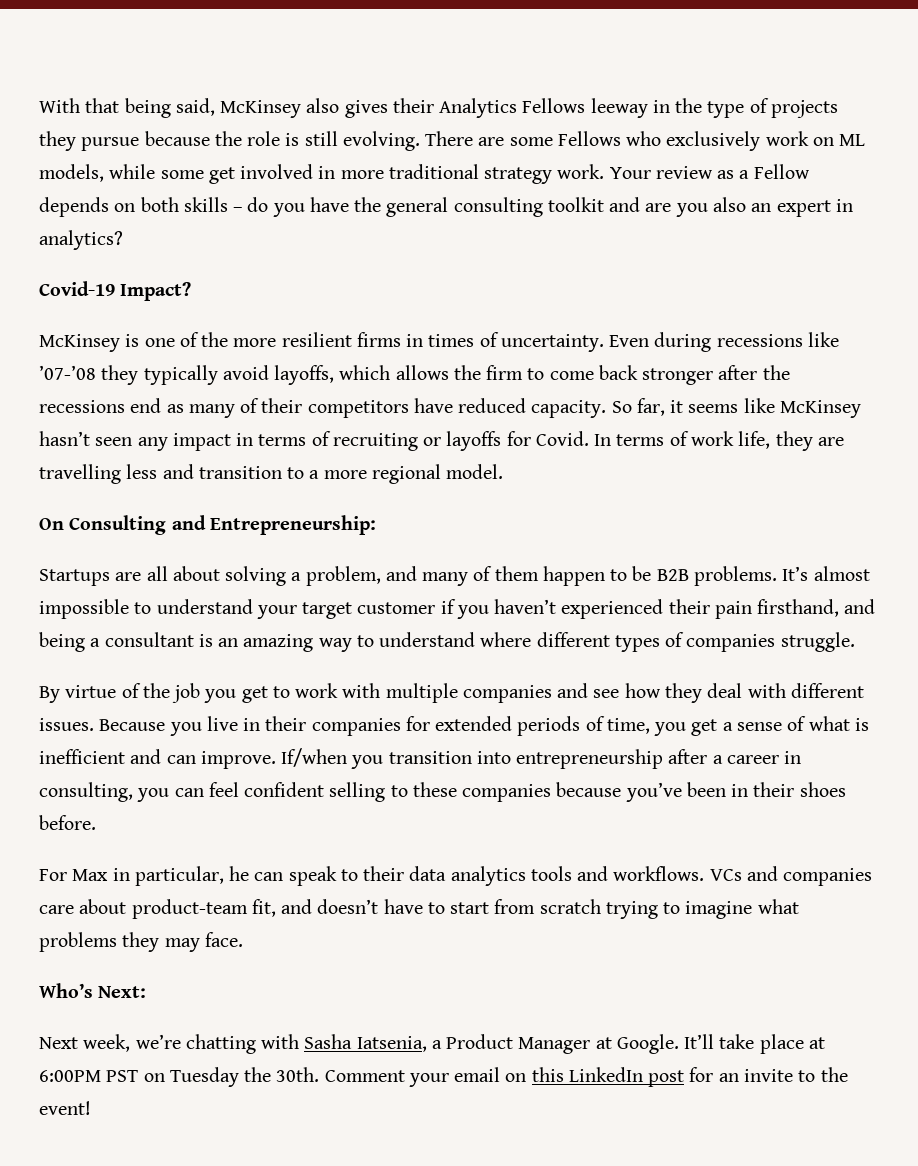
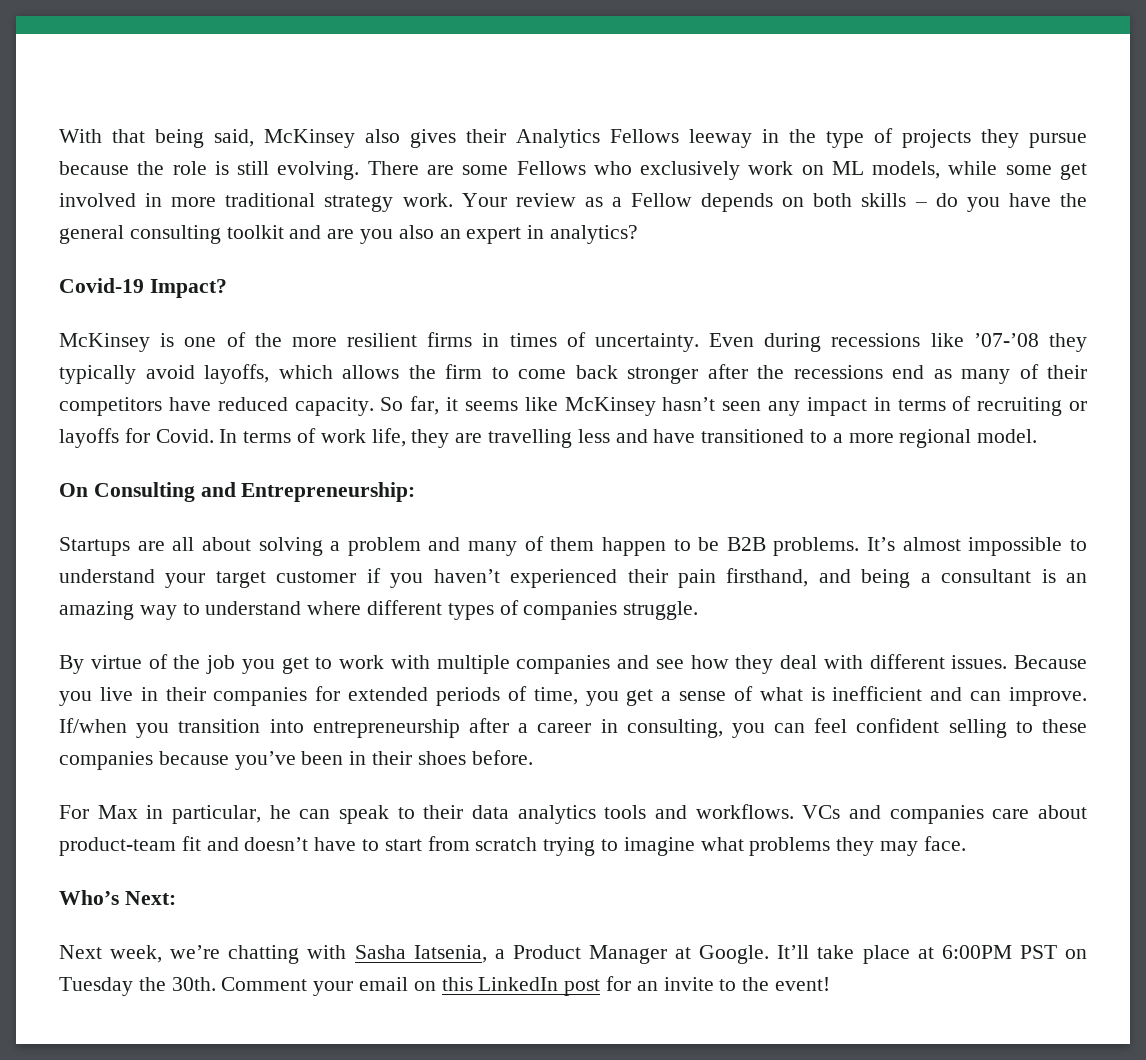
- In terms of work life, they are travelling less and transition to a more regional model.
+ In terms of work life, they are travelling less and have transitioned to a more regional model.
- Startups are all about solving a problem, and many of them happen to be B2B problems.
+ Startups are all about solving a problem and many of them happen to be B2B problems.
- VCs and companies care about product-team fit, and doesn’t have to start from scratch trying to imagine what problems they may face.
+ VCs and companies care about product-team fit and doesn’t have to start from scratch trying to imagine what problems they may face.

